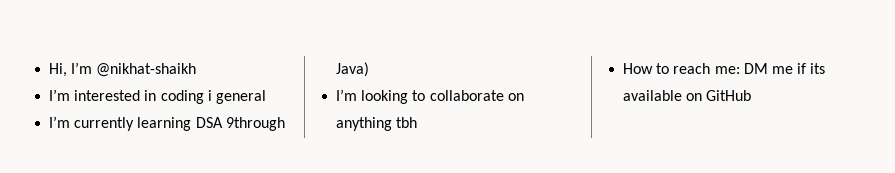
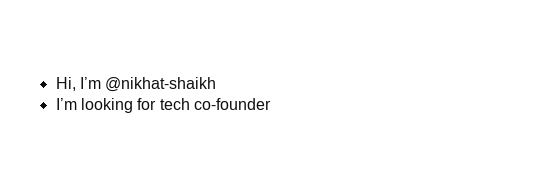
- I’m interested in coding i general
- I’m currently learning DSA 9through Java)
- I’m looking to collaborate on anything tbh
- How to reach me: DM me if its available on GitHub
+ I’m looking for tech co-founder

